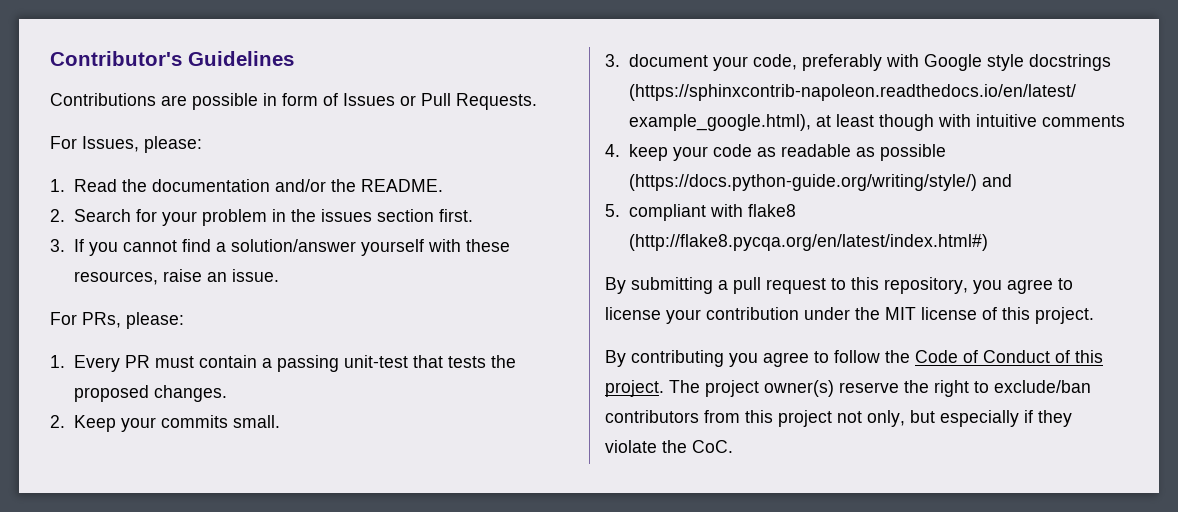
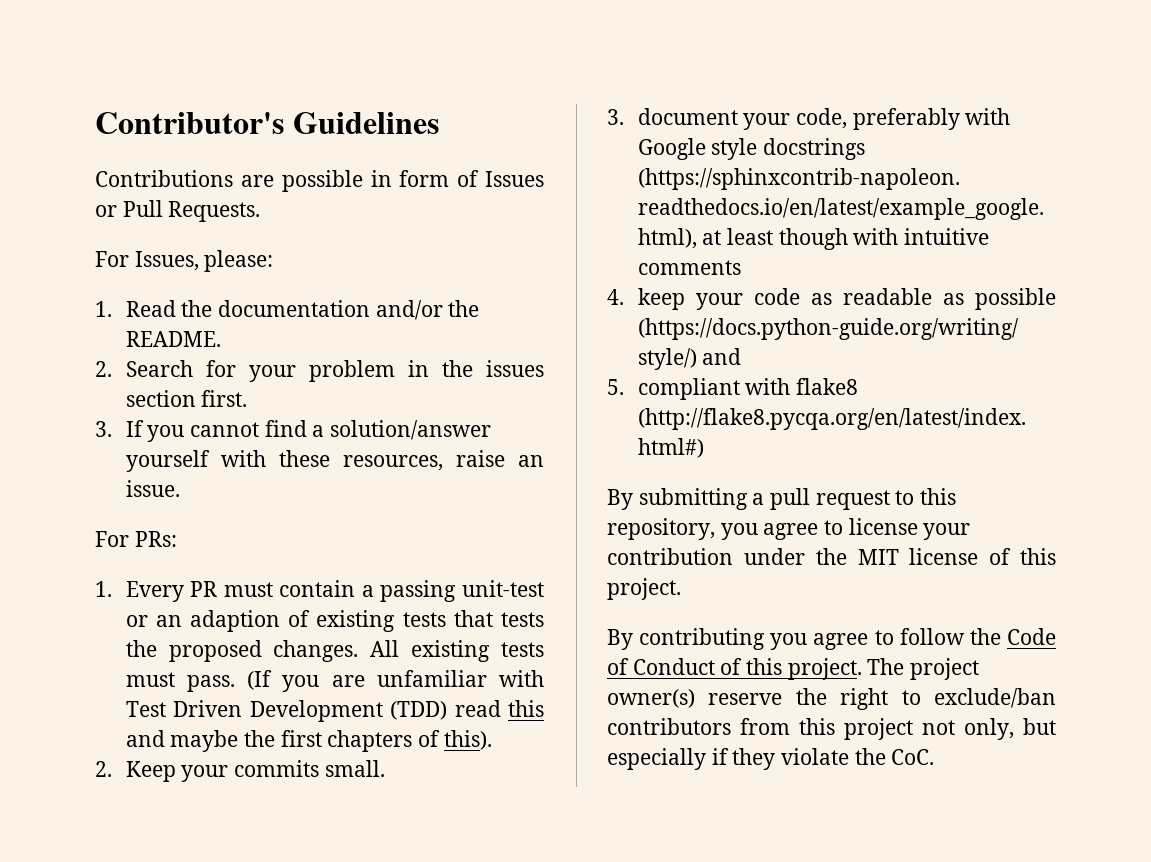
- For PRs, please:
+ For PRs:
- 1. Every PR must contain a passing unit-test that tests the proposed changes.
+ 1. Every PR must contain a passing unit-test or an adaption of existing tests that tests the proposed changes. All existing tests must pass. (If you are unfamiliar with Test Driven Development (TDD) read this and maybe the first chapters of this).

